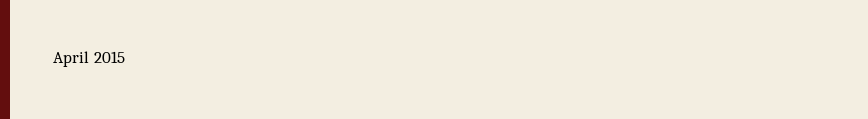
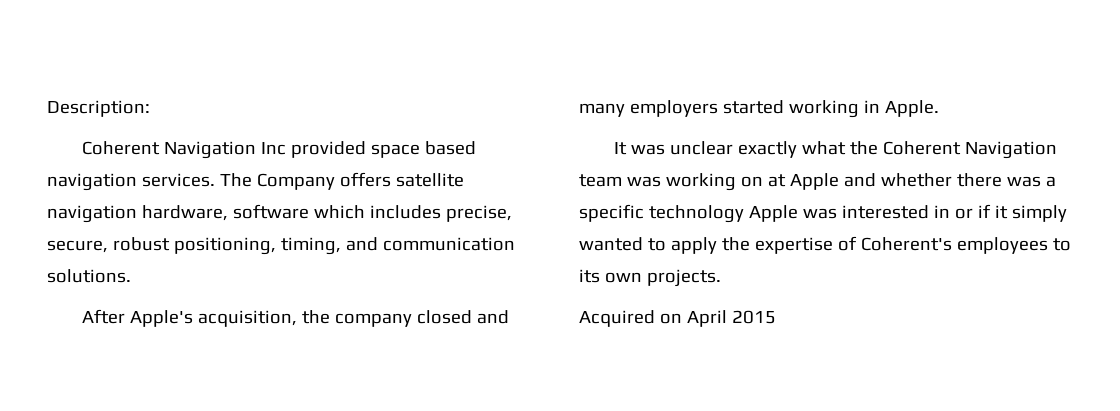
- April 2015
+ Description:
+ Coherent Navigation Inc provided space based navigation services. The Company offers satellite navigation hardware, software which includes precise, secure, robust positioning, timing, and communication solutions.
+ After Apple's acquisition, the company closed and many employers started working in Apple.
+ It was unclear exactly what the Coherent Navigation team was working on at Apple and whether there was a specific technology Apple was interested in or if it simply wanted to apply the expertise of Coherent's employees to its own projects.
+ Acquired on April 2015

